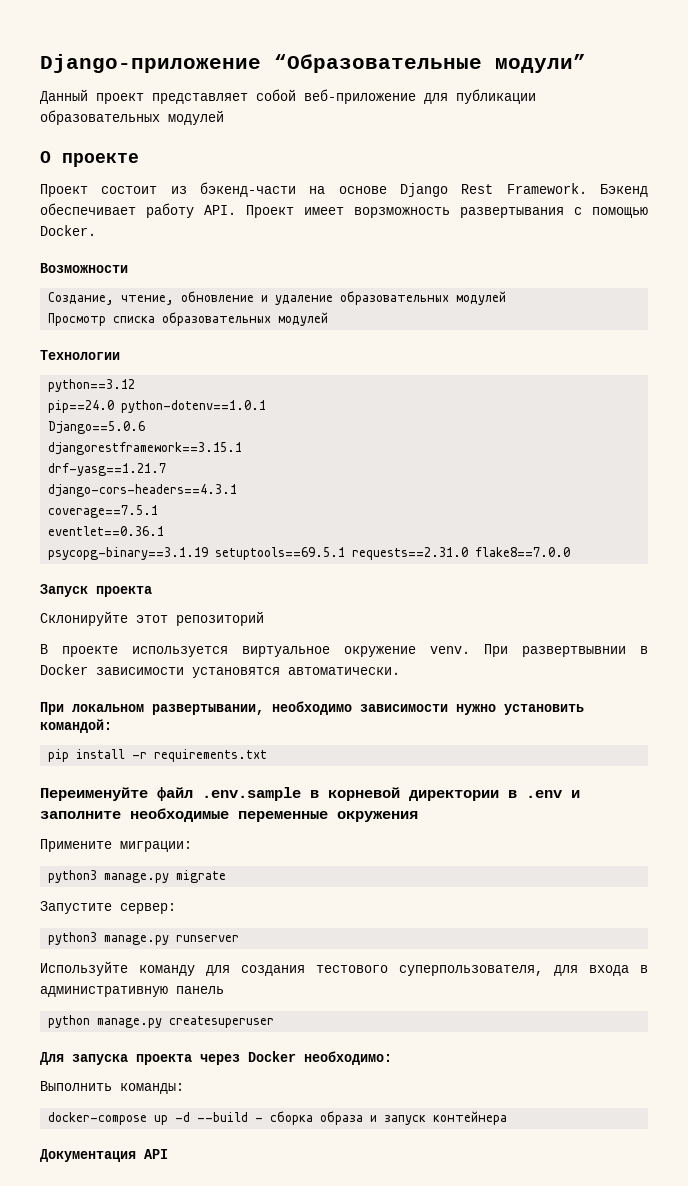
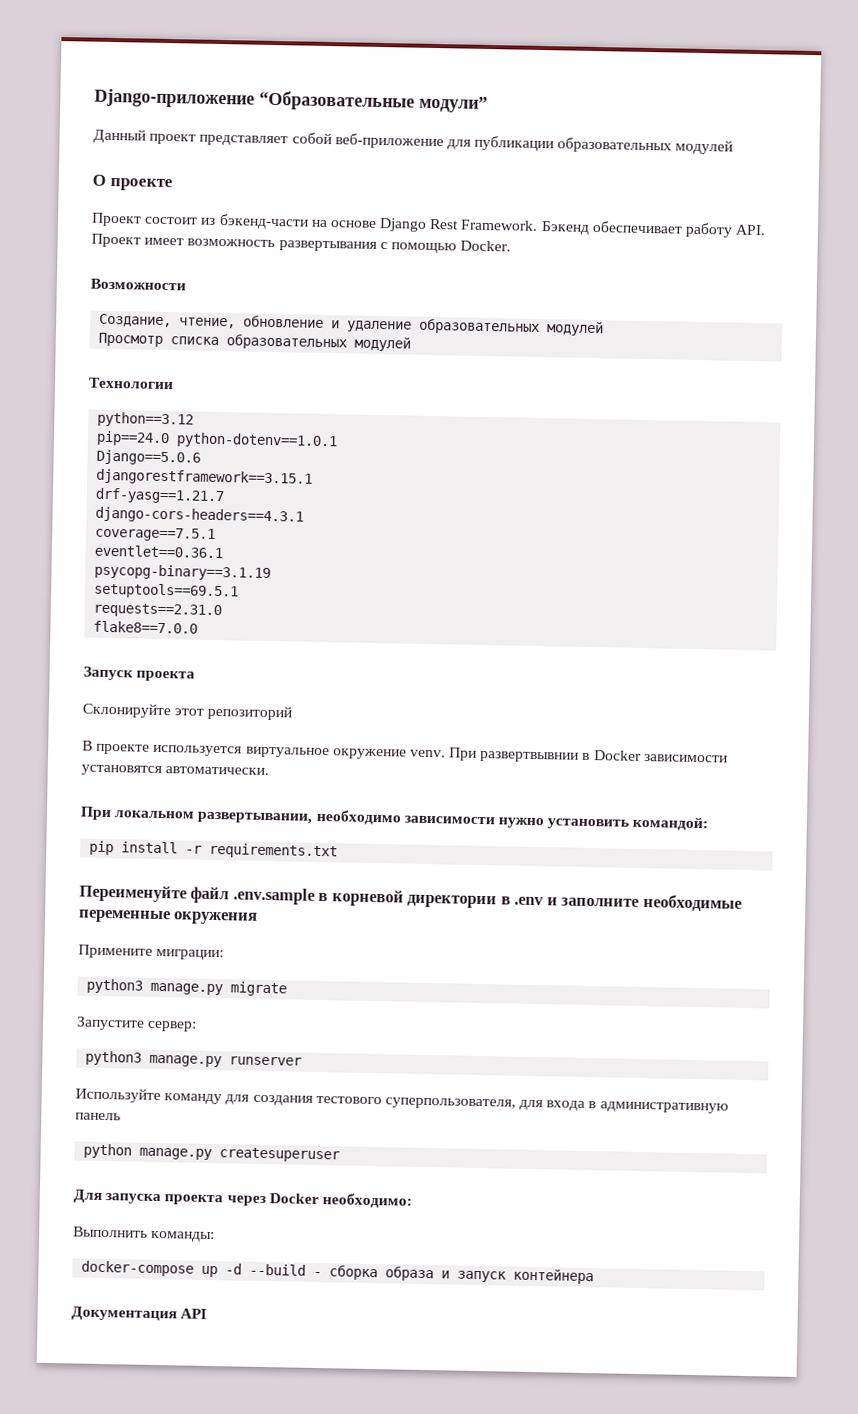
- Бэкенд обеспечивает работу API. Проект имеет ворзможность развертывания с помощью Docker.
+ Бэкенд обеспечивает работу API. Проект имеет возможность развертывания с помощью Docker.
- psycopg-binary==3.1.19 setuptools==69.5.1 requests==2.31.0 flake8==7.0.0
+ psycopg-binary==3.1.19
+ setuptools==69.5.1
+ requests==2.31.0
+ flake8==7.0.0

